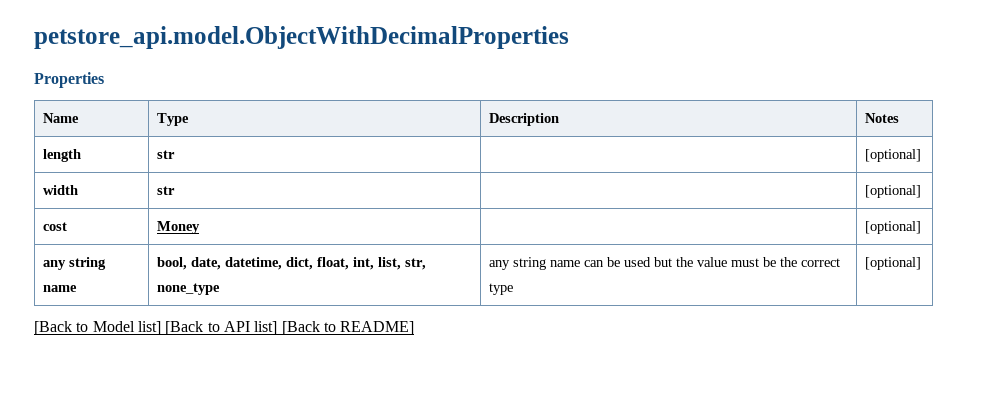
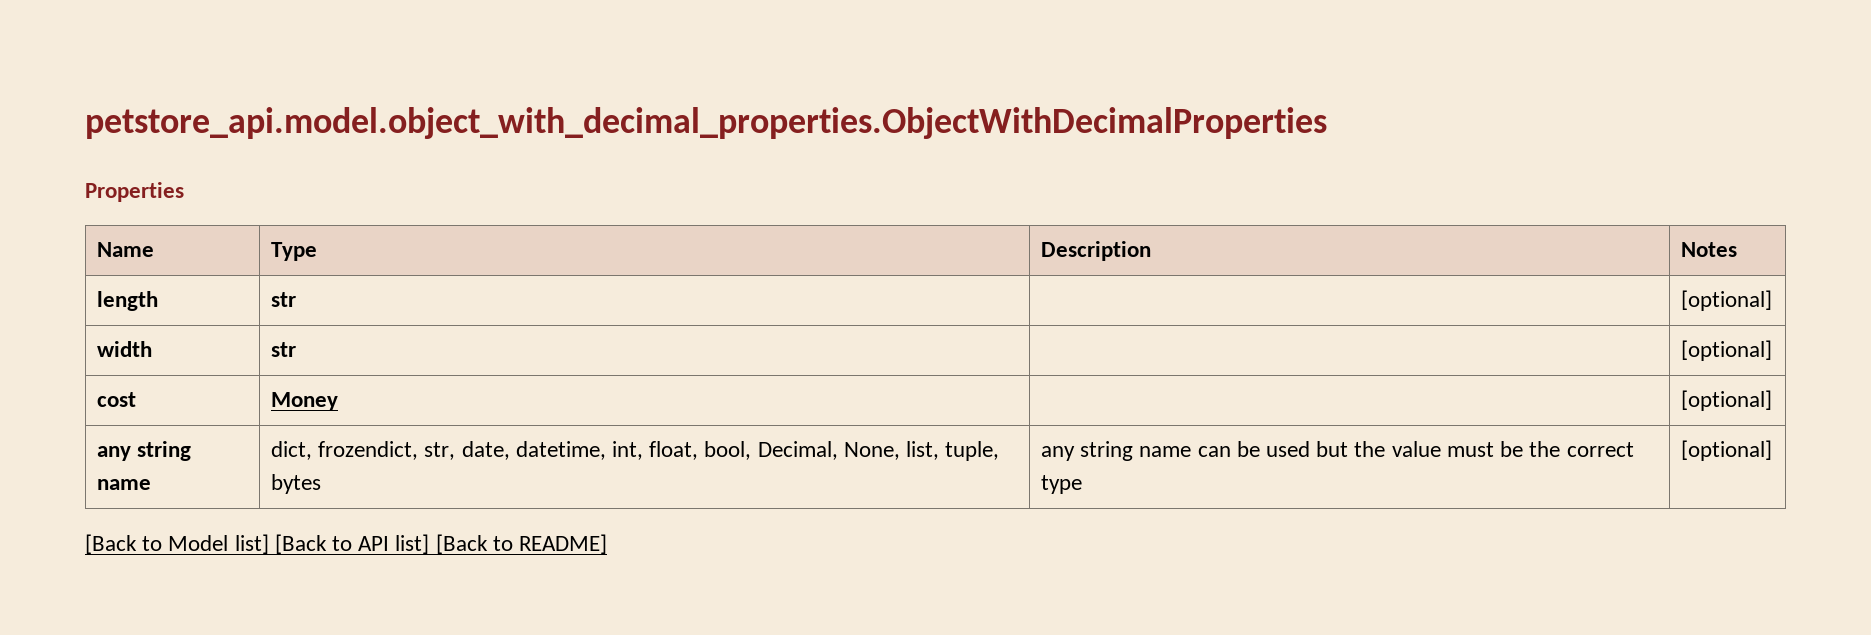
- petstore_api.model.ObjectWithDecimalProperties
+ petstore_api.model.object_with_decimal_properties.ObjectWithDecimalProperties
- any string name | bool, date, datetime, dict, float, int, list, str, none_type | any string name can be used but the value must be the correct type | [optional]
+ any string name | dict, frozendict, str, date, datetime, int, float, bool, Decimal, None, list, tuple, bytes | any string name can be used but the value must be the correct type | [optional]

